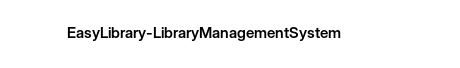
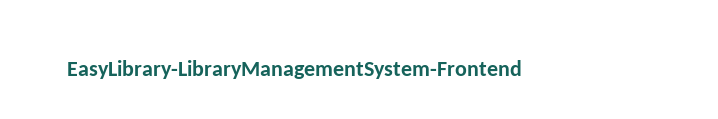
- EasyLibrary-LibraryManagementSystem
+ EasyLibrary-LibraryManagementSystem-Frontend

